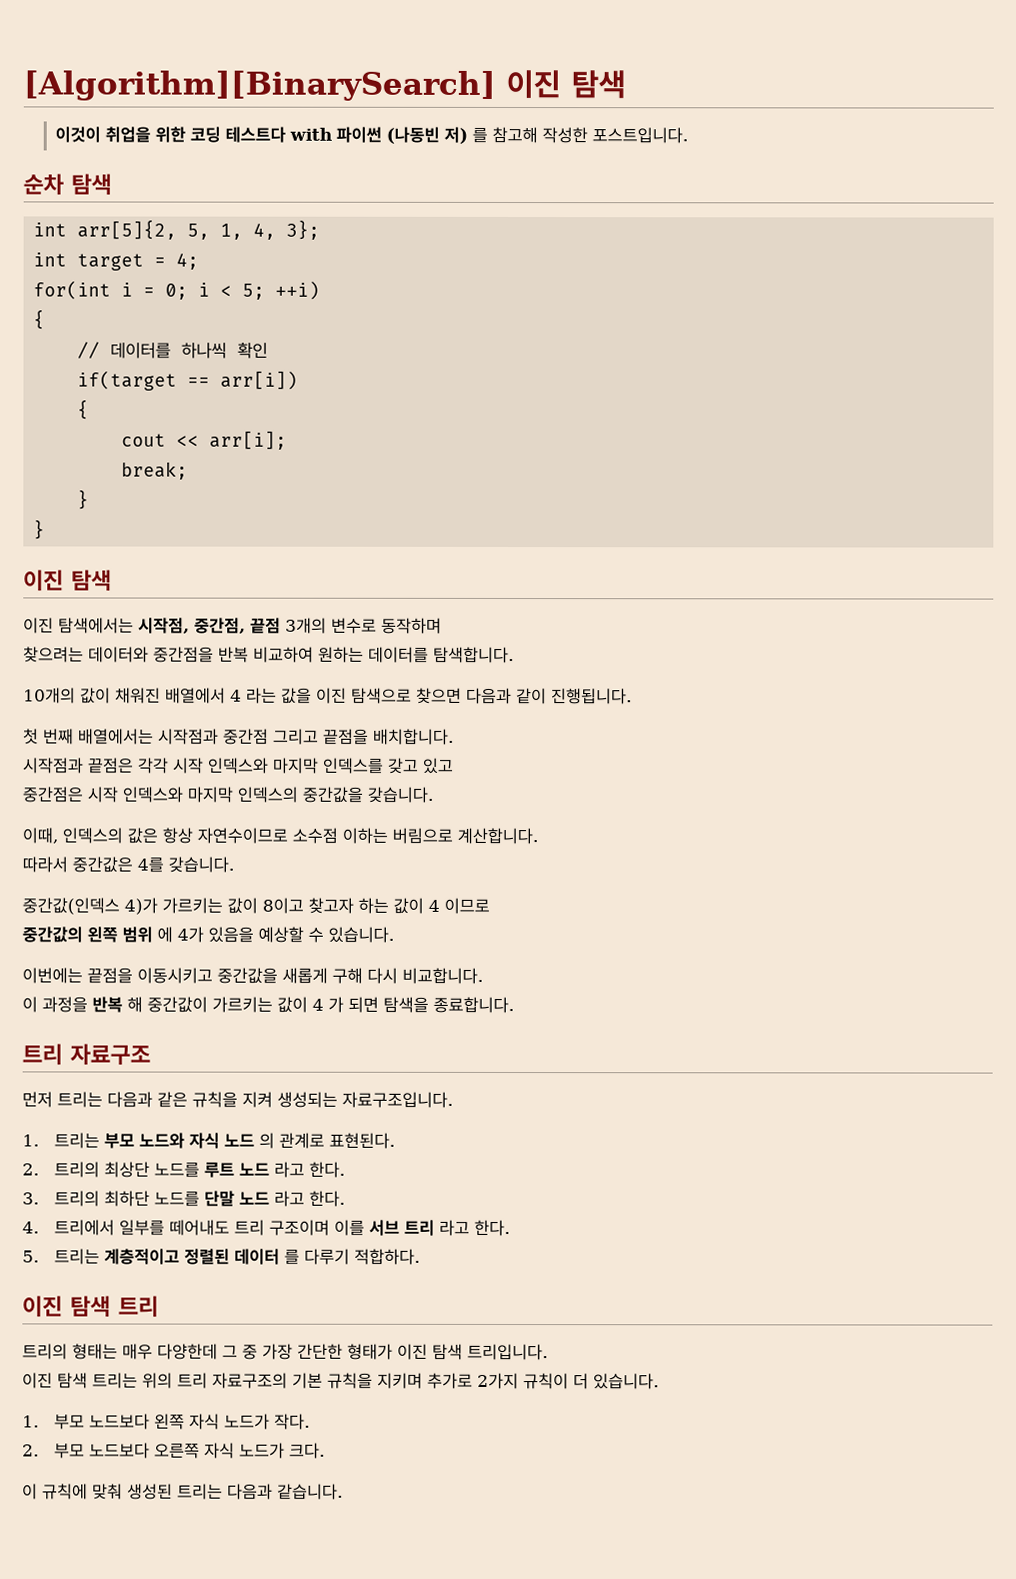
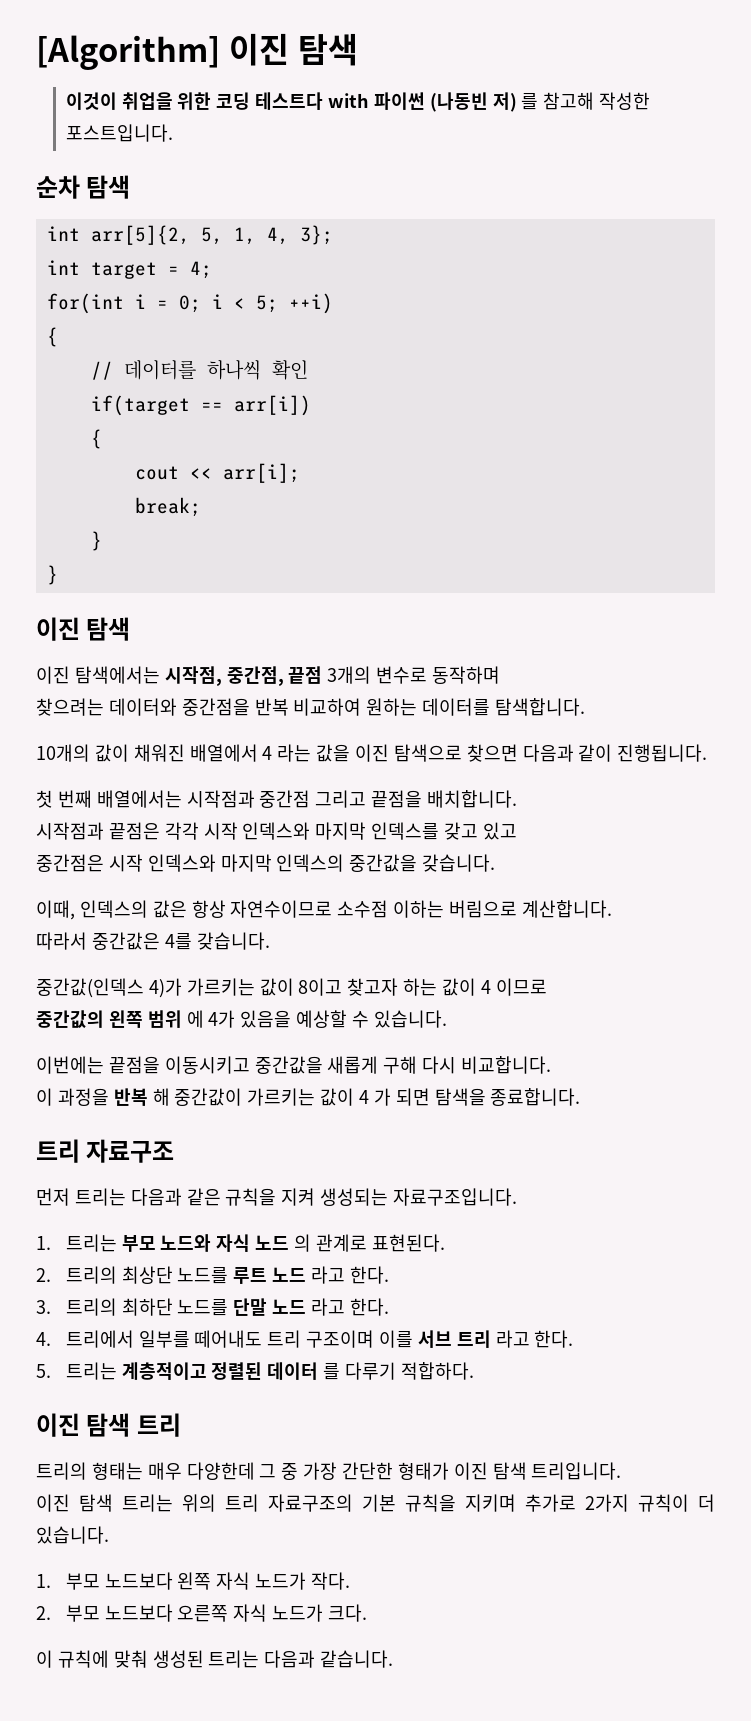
- [Algorithm][BinarySearch] 이진 탐색
+ [Algorithm] 이진 탐색

